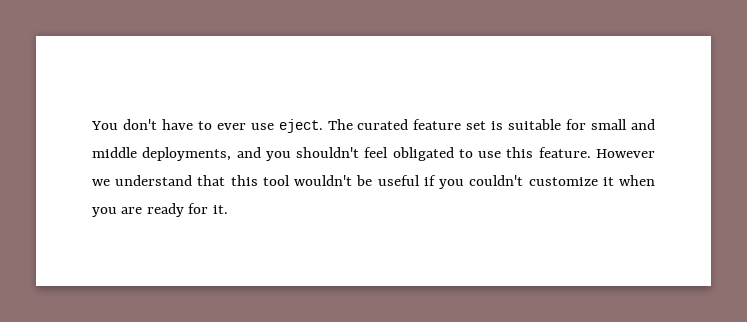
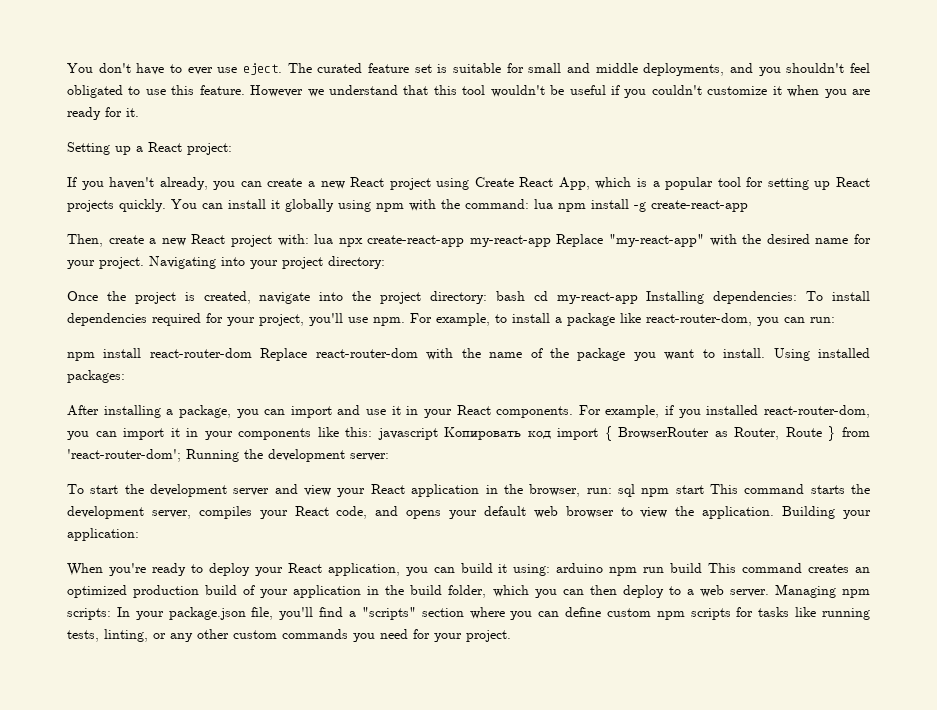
+ Setting up a React project:
+ If you haven't already, you can create a new React project using Create React App, which is a popular tool for setting up React projects quickly. You can install it globally using npm with the command: lua npm install -g create-react-app
+ Then, create a new React project with: lua npx create-react-app my-react-app Replace "my-react-app" with the desired name for your project. Navigating into your project directory:
+ Once the project is created, navigate into the project directory: bash cd my-react-app Installing dependencies: To install dependencies required for your project, you'll use npm. For example, to install a package like react-router-dom, you can run:
+ npm install react-router-dom Replace react-router-dom with the name of the package you want to install. Using installed packages:
+ After installing a package, you can import and use it in your React components. For example, if you installed react-router-dom, you can import it in your components like this: javascript Копировать код import { BrowserRouter as Router, Route } from 'react-router-dom'; Running the development server:
+ To start the development server and view your React application in the browser, run: sql npm start This command starts the development server, compiles your React code, and opens your default web browser to view the application. Building your application:
+ When you're ready to deploy your React application, you can build it using: arduino npm run build This command creates an optimized production build of your application in the build folder, which you can then deploy to a web server. Managing npm scripts: In your package.json file, you'll find a "scripts" section where you can define custom npm scripts for tasks like running tests, linting, or any other custom commands you need for your project.

